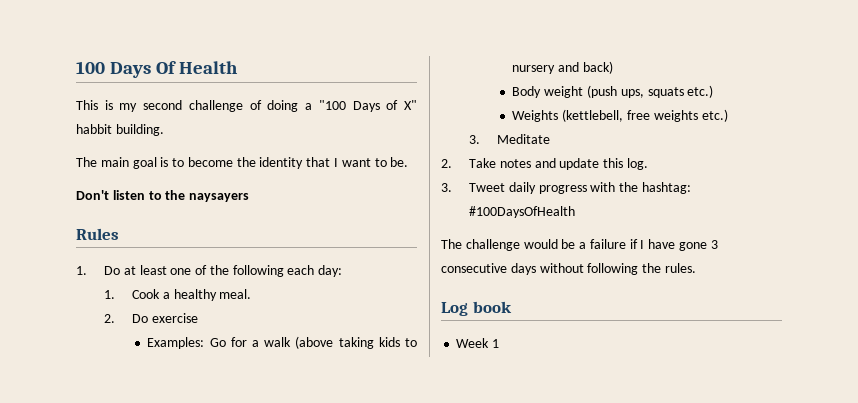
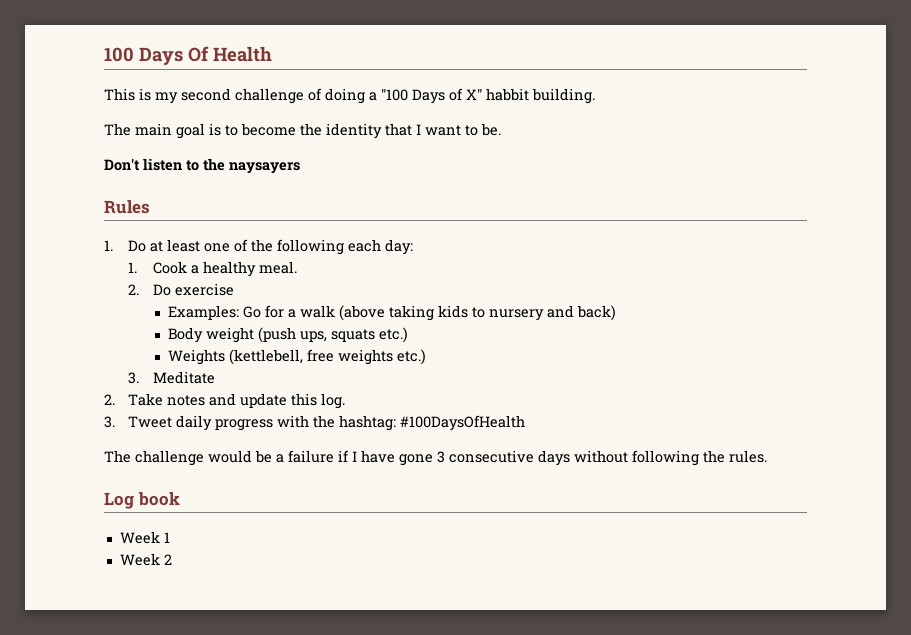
+ Week 2

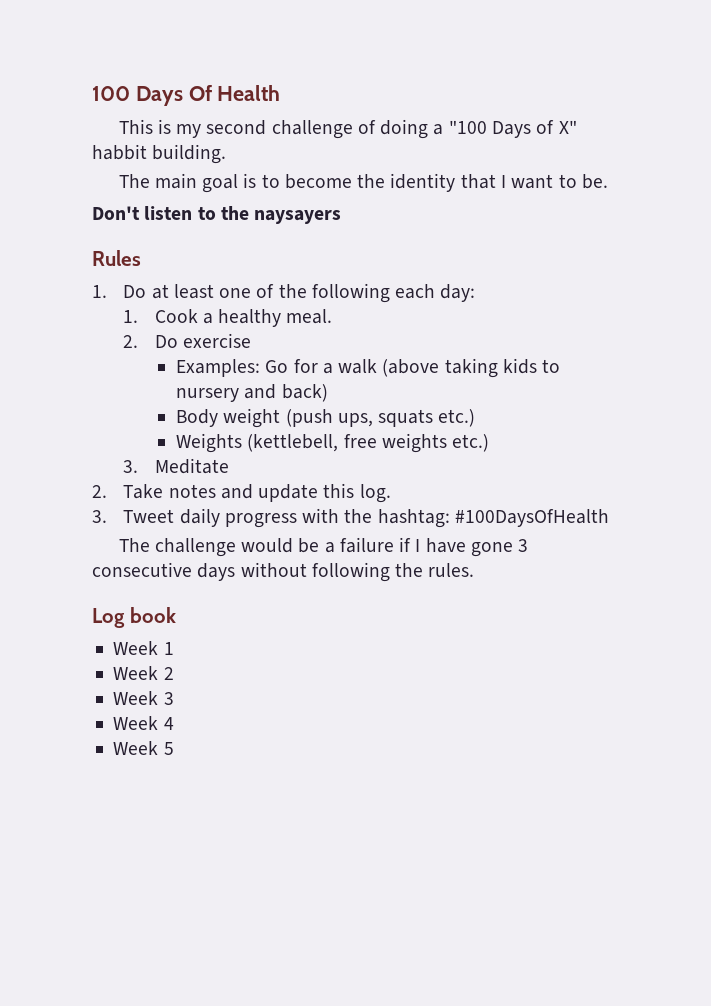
+ Week 3
+ Week 4
+ Week 5

